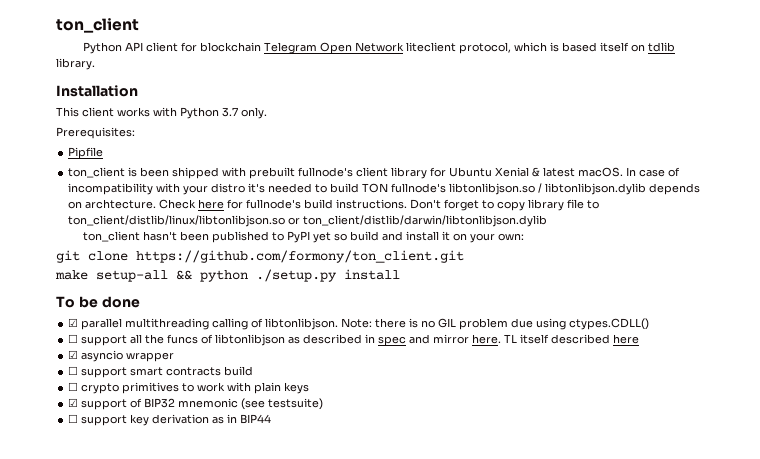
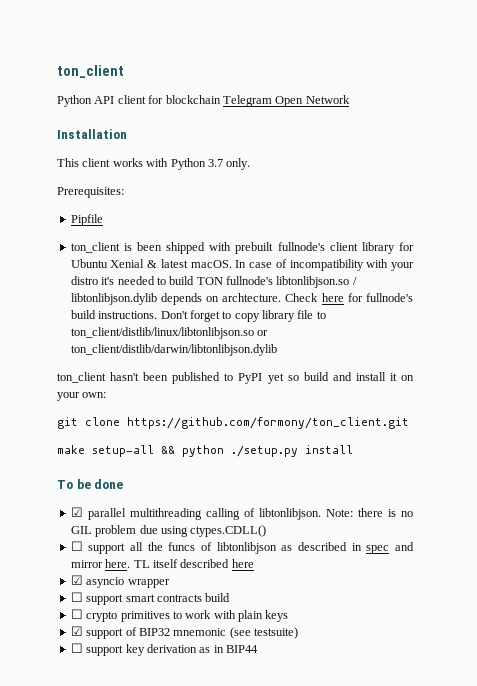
- Python API client for blockchain Telegram Open Network liteclient protocol, which is based itself on tdlib library.
+ Python API client for blockchain Telegram Open Network

